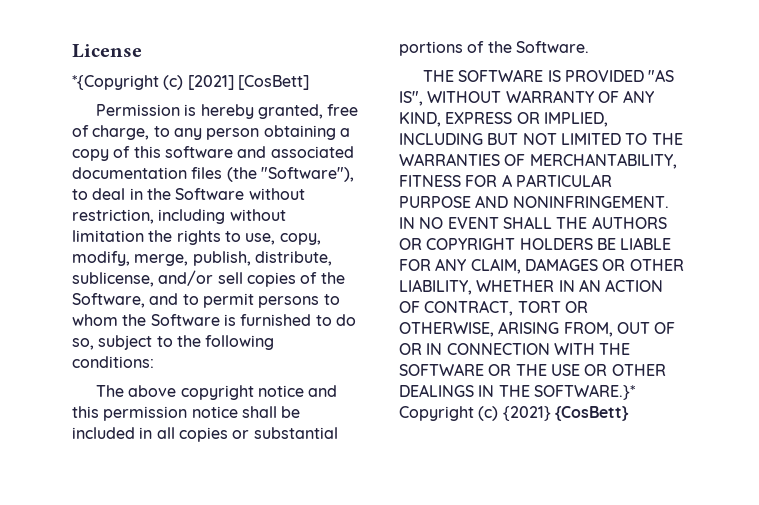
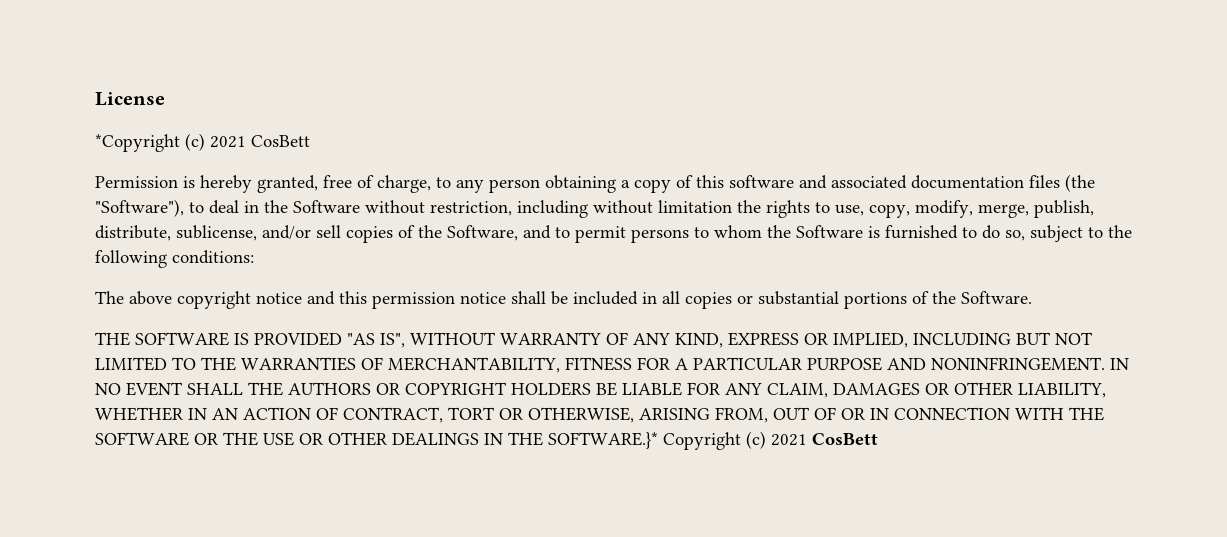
- *{Copyright (c) [2021] [CosBett]
+ *Copyright (c) 2021 CosBett
- IN NO EVENT SHALL THE AUTHORS OR COPYRIGHT HOLDERS BE LIABLE FOR ANY CLAIM, DAMAGES OR OTHER LIABILITY, WHETHER IN AN ACTION OF CONTRACT, TORT OR OTHERWISE, ARISING FROM, OUT OF OR IN CONNECTION WITH THE SOFTWARE OR THE USE OR OTHER DEALINGS IN THE SOFTWARE.}* Copyright (c) {2021} {CosBett}
+ IN NO EVENT SHALL THE AUTHORS OR COPYRIGHT HOLDERS BE LIABLE FOR ANY CLAIM, DAMAGES OR OTHER LIABILITY, WHETHER IN AN ACTION OF CONTRACT, TORT OR OTHERWISE, ARISING FROM, OUT OF OR IN CONNECTION WITH THE SOFTWARE OR THE USE OR OTHER DEALINGS IN THE SOFTWARE.}* Copyright (c) 2021 CosBett

